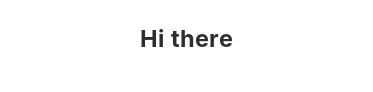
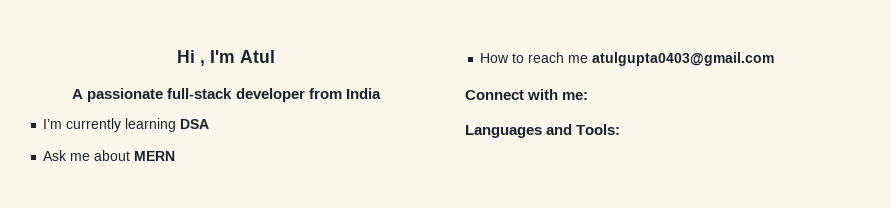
- Hi there
+ Hi , I'm Atul
+ A passionate full-stack developer from India
+ I’m currently learning DSA
+ Ask me about MERN
+ How to reach me atulgupta0403@gmail.com
+ Connect with me:
+ Languages and Tools:

